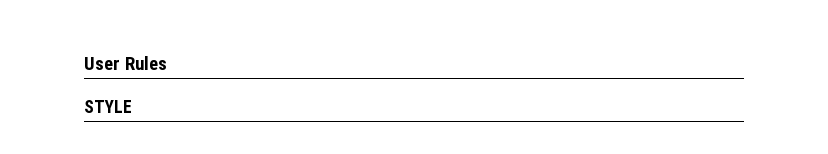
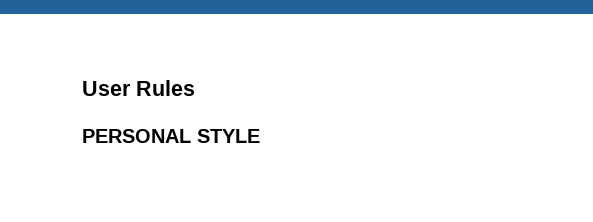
- STYLE
+ PERSONAL STYLE

